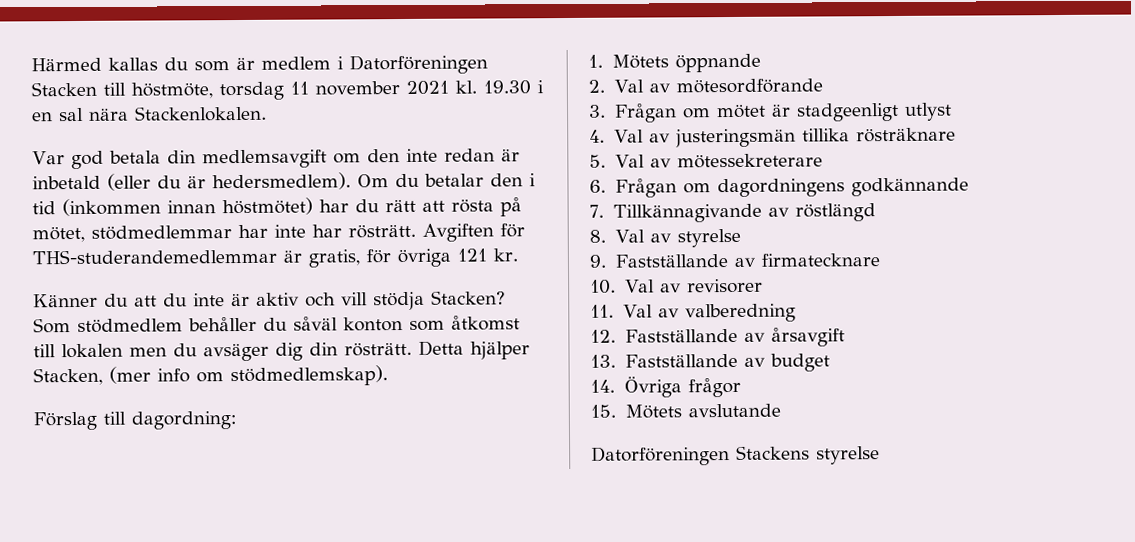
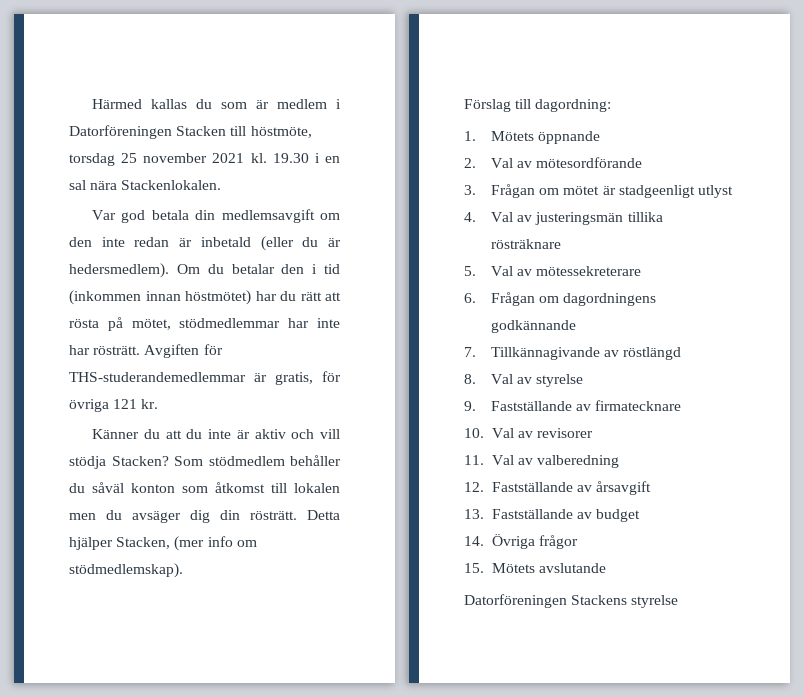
- Härmed kallas du som är medlem i Datorföreningen Stacken till höstmöte, torsdag 11 november 2021 kl.
+ Härmed kallas du som är medlem i Datorföreningen Stacken till höstmöte, torsdag 25 november 2021 kl.

